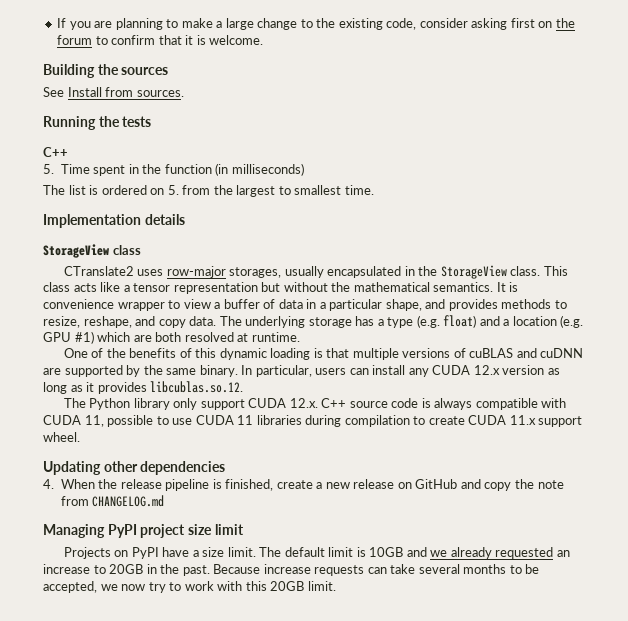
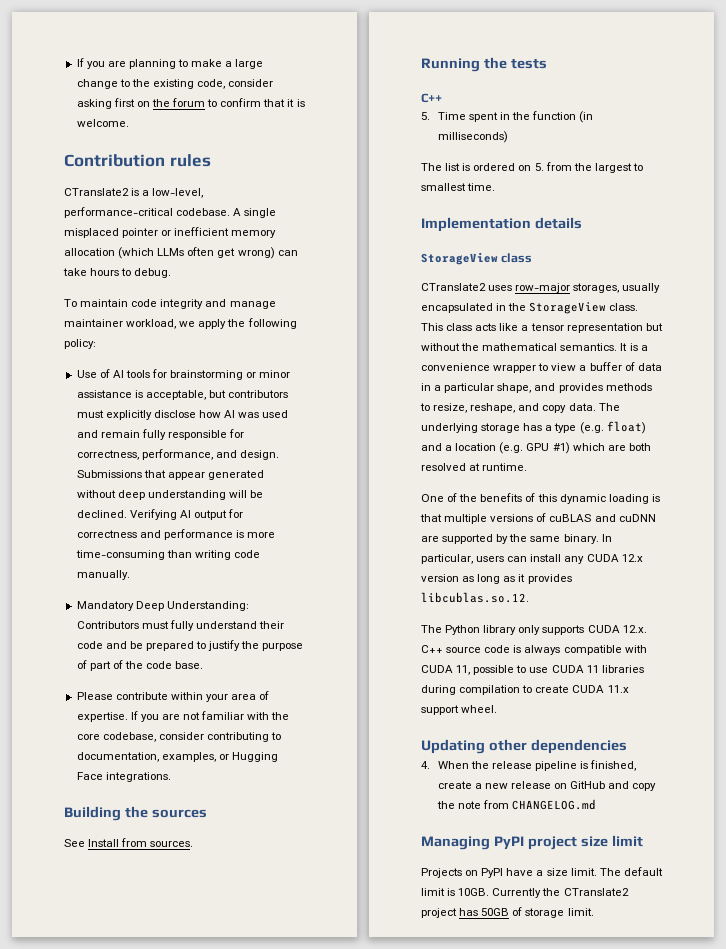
+ Contribution rules
+ CTranslate2 is a low-level, performance-critical codebase. A single misplaced pointer or inefficient memory allocation (which LLMs often get wrong) can take hours to debug.
+ To maintain code integrity and manage maintainer workload, we apply the following policy:
+ Use of AI tools for brainstorming or minor assistance is acceptable, but contributors must explicitly disclose how AI was used and remain fully responsible for correctness, performance, and design. Submissions that appear generated without deep understanding will be declined. Verifying AI output for correctness and performance is more time-consuming than writing code manually.
+ Mandatory Deep Understanding: Contributors must fully understand their code and be prepared to justify the purpose of part of the code base.
+ Please contribute within your area of expertise. If you are not familiar with the core codebase, consider contributing to documentation, examples, or Hugging Face integrations.
- It is convenience wrapper to view a buffer of data in a particular shape, and provides methods to resize, reshape, and copy data.
+ It is a convenience wrapper to view a buffer of data in a particular shape, and provides methods to resize, reshape, and copy data.
- The Python library only support CUDA 12.x. C++ source code is always compatible with CUDA 11, possible to use CUDA 11 libraries during compilation to create CUDA 11.x support wheel.
+ The Python library only supports CUDA 12.x. C++ source code is always compatible with CUDA 11, possible to use CUDA 11 libraries during compilation to create CUDA 11.x support wheel.
- The default limit is 10GB and we already requested an increase to 20GB in the past. Because increase requests can take several months to be accepted, we now try to work with this 20GB limit.
+ The default limit is 10GB. Currently the CTranslate2 project has 50GB of storage limit.

